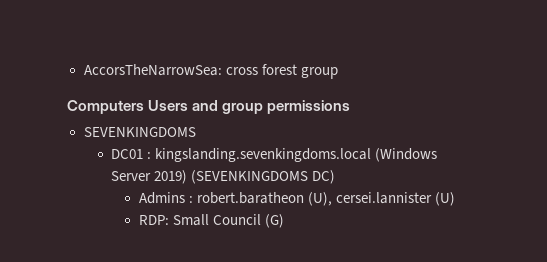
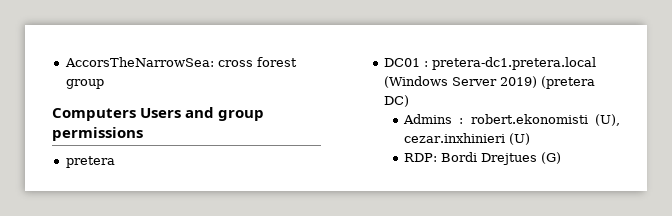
- SEVENKINGDOMS
+ pretera
- DC01 : kingslanding.sevenkingdoms.local (Windows Server 2019) (SEVENKINGDOMS DC)
+ DC01 : pretera-dc1.pretera.local (Windows Server 2019) (pretera DC)
- Admins : robert.baratheon (U), cersei.lannister (U)
+ Admins : robert.ekonomisti (U), cezar.inxhinieri (U)
- RDP: Small Council (G)
+ RDP: Bordi Drejtues (G)

